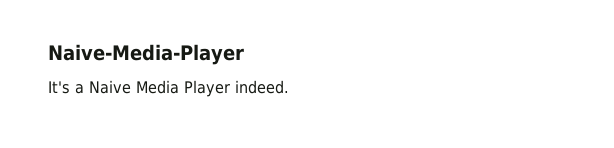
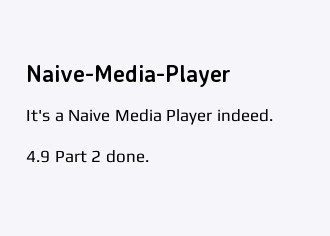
+ 4.9 Part 2 done.

